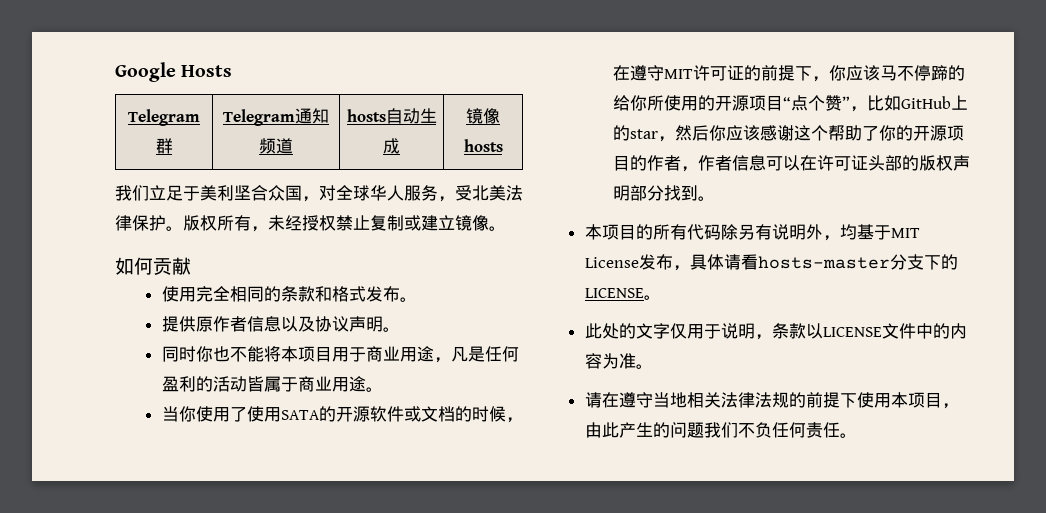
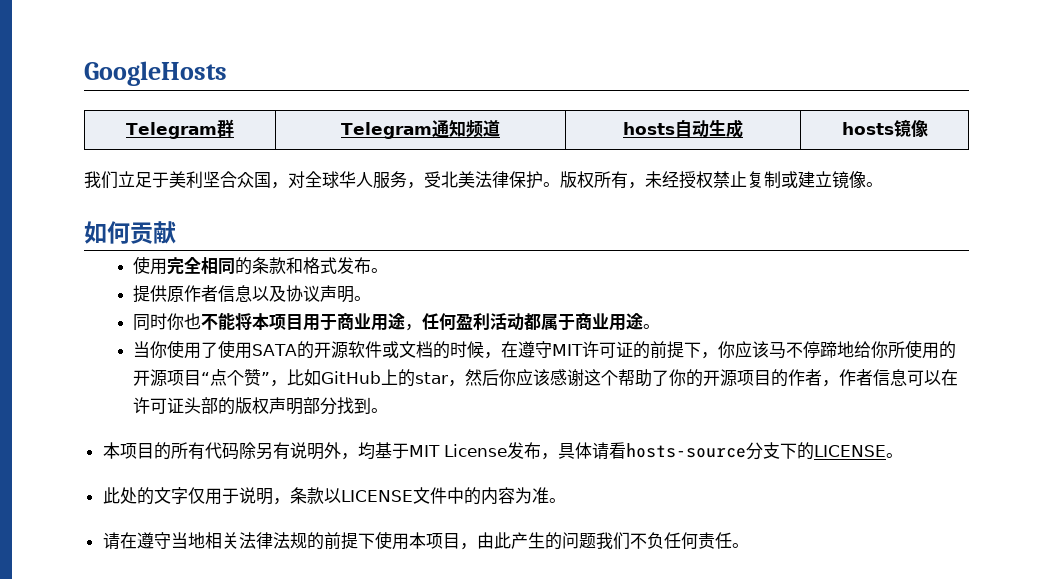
- Google Hosts
+ GoogleHosts
- Telegram群 | Telegram通知频道 | hosts自动生成 | 镜像hosts
+ Telegram群 | Telegram通知频道 | hosts自动生成 | hosts镜像
- 同时你也不能将本项目用于商业用途，凡是任何盈利的活动皆属于商业用途。
+ 同时你也不能将本项目用于商业用途，任何盈利活动都属于商业用途。
- 当你使用了使用SATA的开源软件或文档的时候，在遵守MIT许可证的前提下，你应该马不停蹄的给你所使用的开源项目“点个赞”，比如GitHub上的star，然后你应该感谢这个帮助了你的开源项目的作者，作者信息可以在许可证头部的版权声明部分找到。
+ 当你使用了使用SATA的开源软件或文档的时候，在遵守MIT许可证的前提下，你应该马不停蹄地给你所使用的开源项目“点个赞”，比如GitHub上的star，然后你应该感谢这个帮助了你的开源项目的作者，作者信息可以在许可证头部的版权声明部分找到。
- 本项目的所有代码除另有说明外，均基于MIT License发布，具体请看hosts-master分支下的LICENSE。
+ 本项目的所有代码除另有说明外，均基于MIT License发布，具体请看hosts-source分支下的LICENSE。

